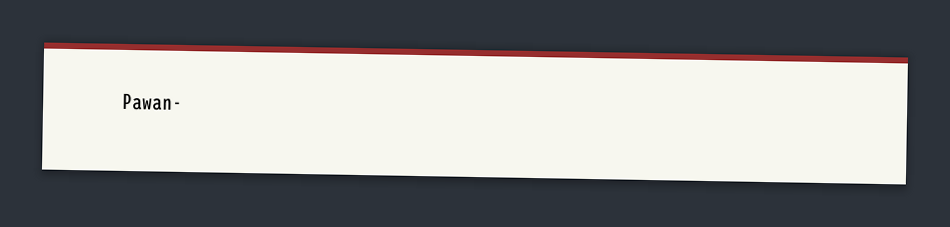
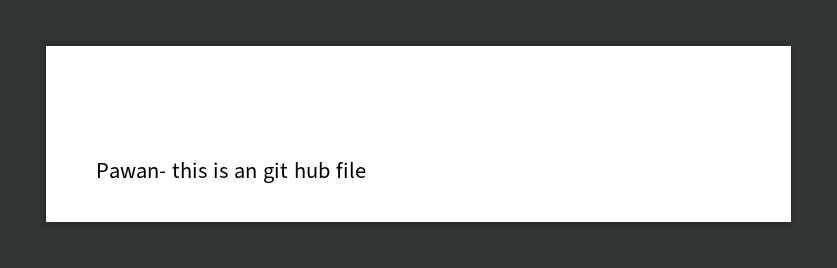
- Pawan-
+ Pawan- this is an git hub file

